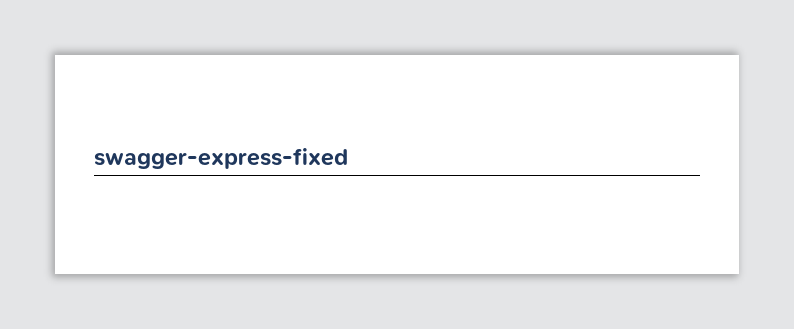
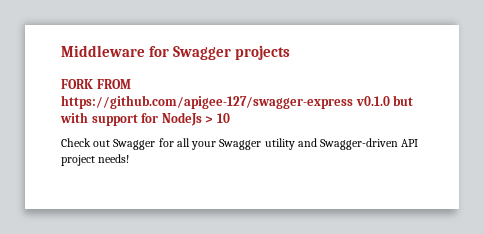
- swagger-express-fixed
+ Middleware for Swagger projects
+ FORK FROM https://github.com/apigee-127/swagger-express v0.1.0 but with support for NodeJs > 10
+ Check out Swagger for all your Swagger utility and Swagger-driven API project needs!

